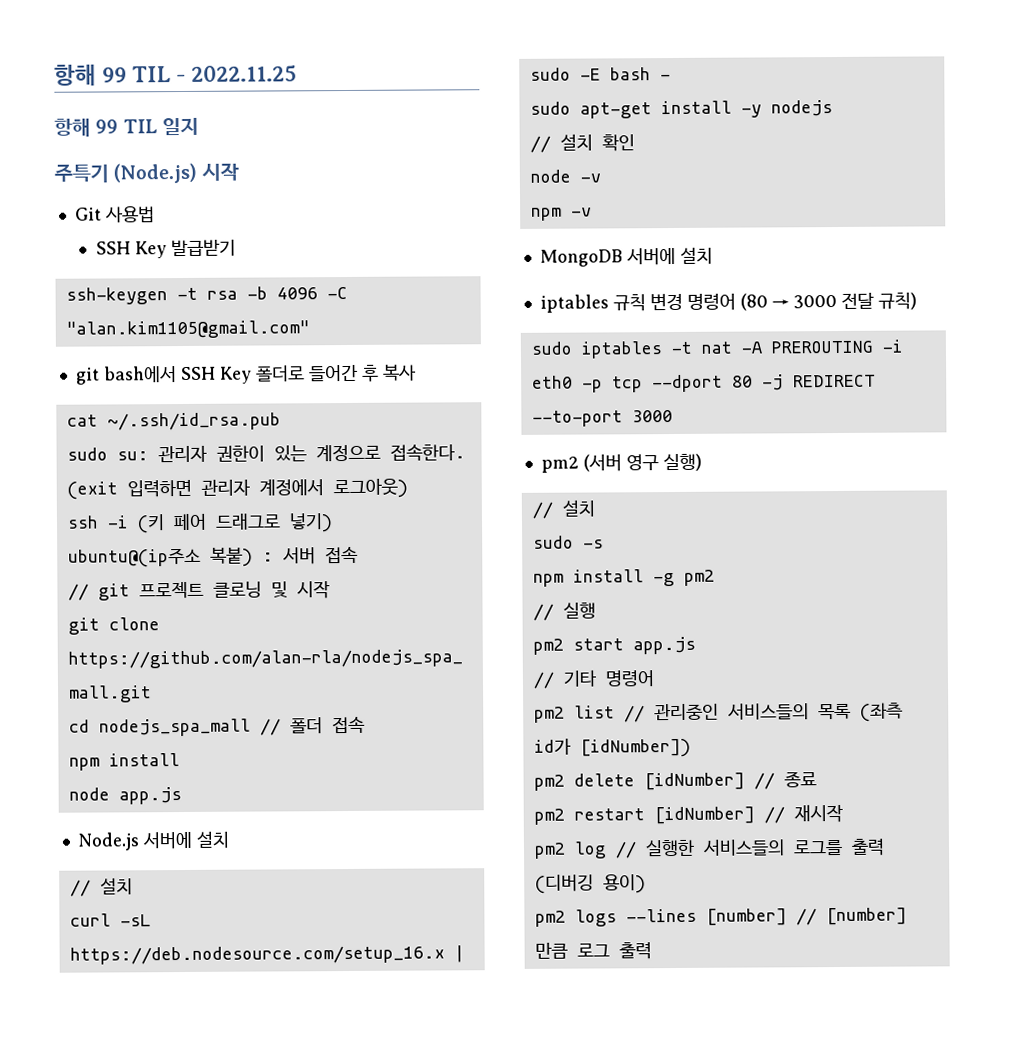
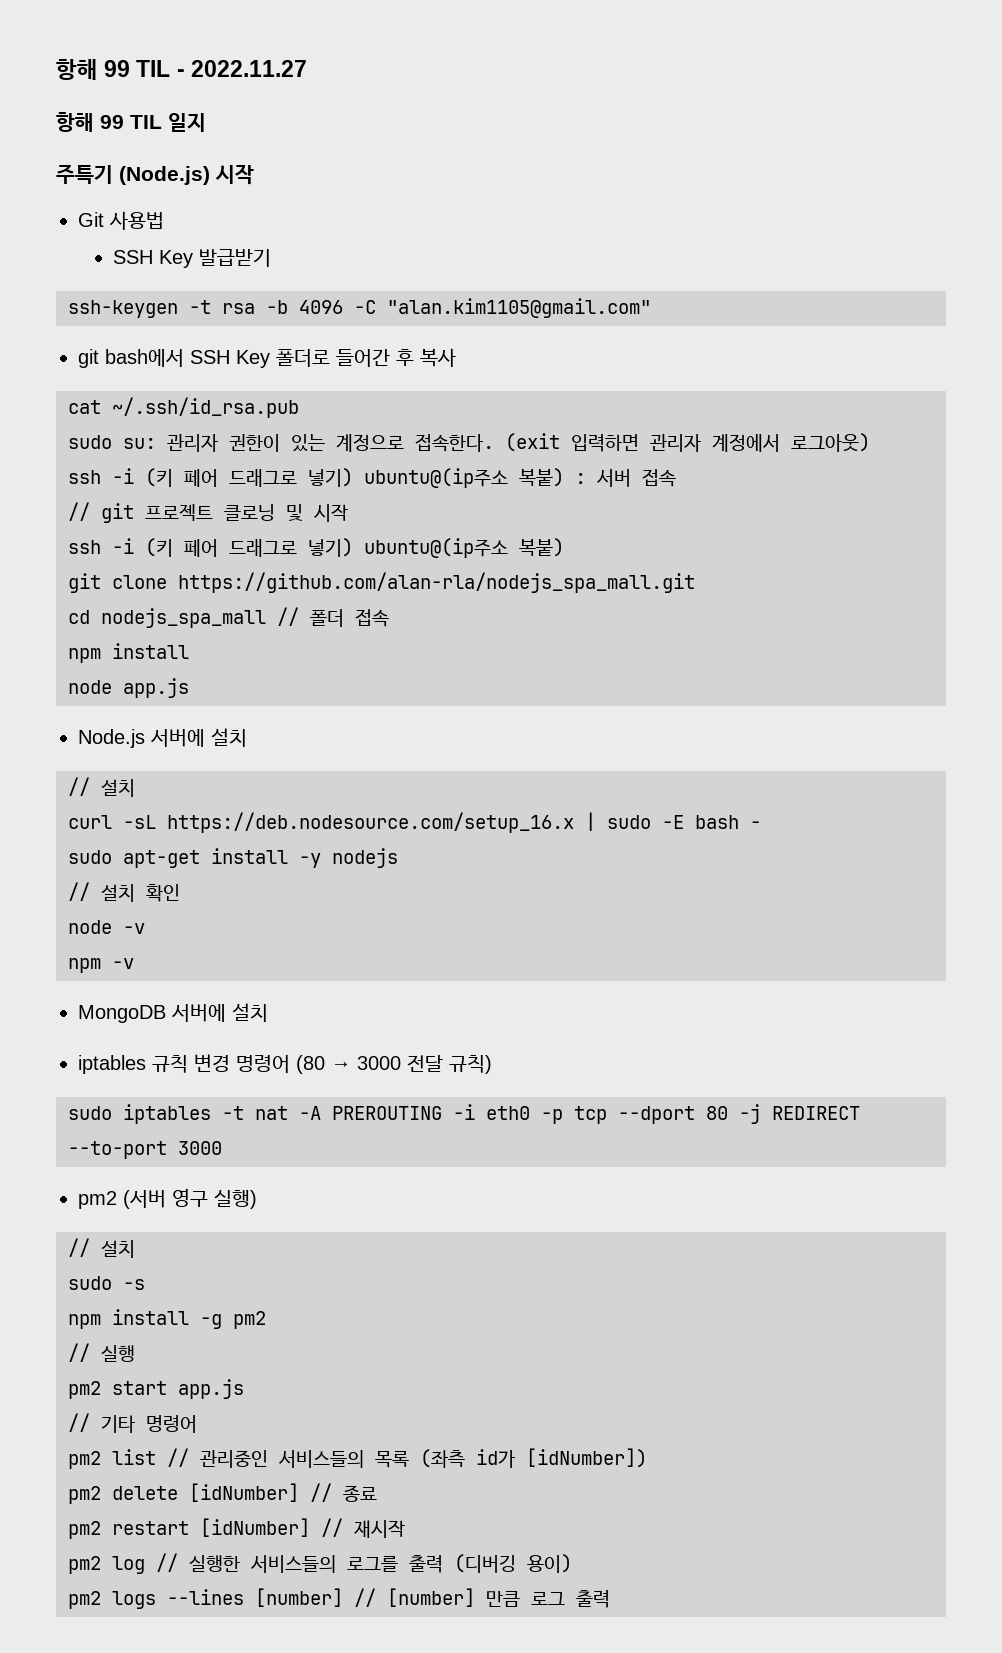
- 항해 99 TIL - 2022.11.25
+ 항해 99 TIL - 2022.11.27
  // git 프로젝트 클로닝 및 시작
+ ssh -i (키 페어 드래그로 넣기) ubuntu@(ip주소 복붙)

